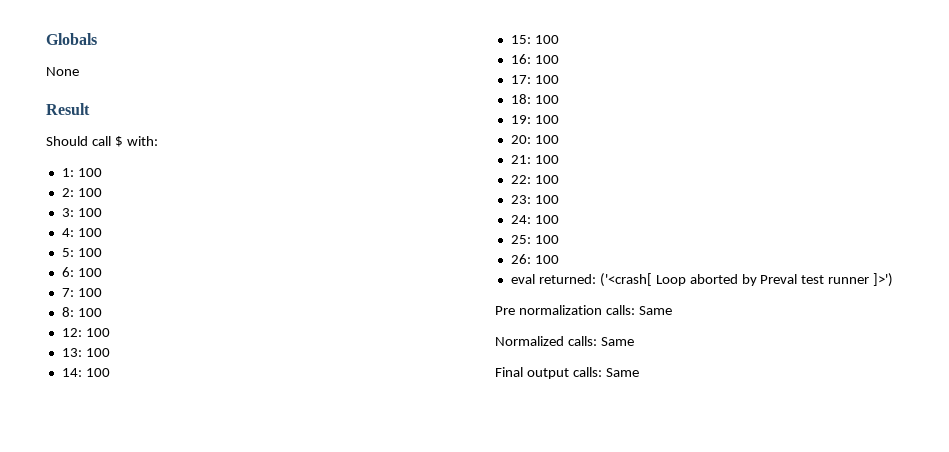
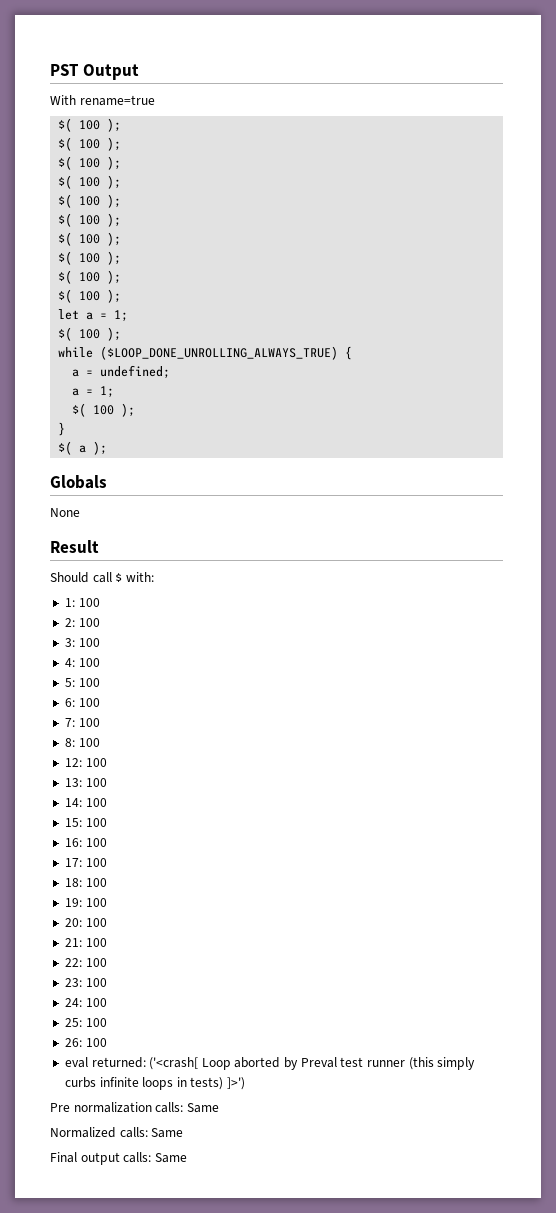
+ PST Output
+ With rename=true
+ $( 100 );
+ $( 100 );
+ $( 100 );
+ $( 100 );
+ $( 100 );
+ $( 100 );
+ $( 100 );
+ $( 100 );
+ $( 100 );
+ $( 100 );
+ let a = 1;
+ $( 100 );
+ while ($LOOP_DONE_UNROLLING_ALWAYS_TRUE) {
+ a = undefined;
+ a = 1;
+ $( 100 );
+ }
+ $( a );
- eval returned: ('<crash[ Loop aborted by Preval test runner ]>')
+ eval returned: ('<crash[ Loop aborted by Preval test runner (this simply curbs infinite loops in tests) ]>')

